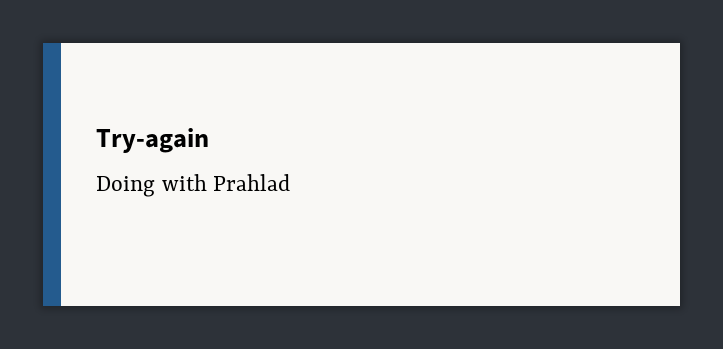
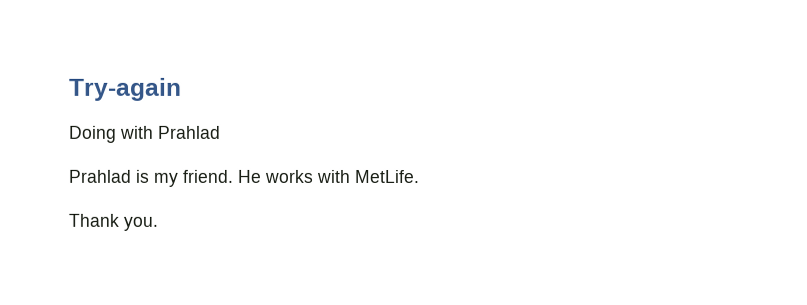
+ Prahlad is my friend. He works with MetLife.
+ Thank you.

